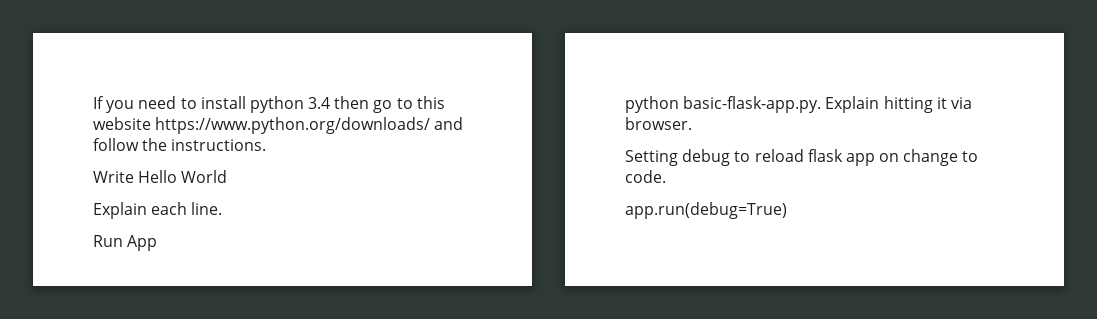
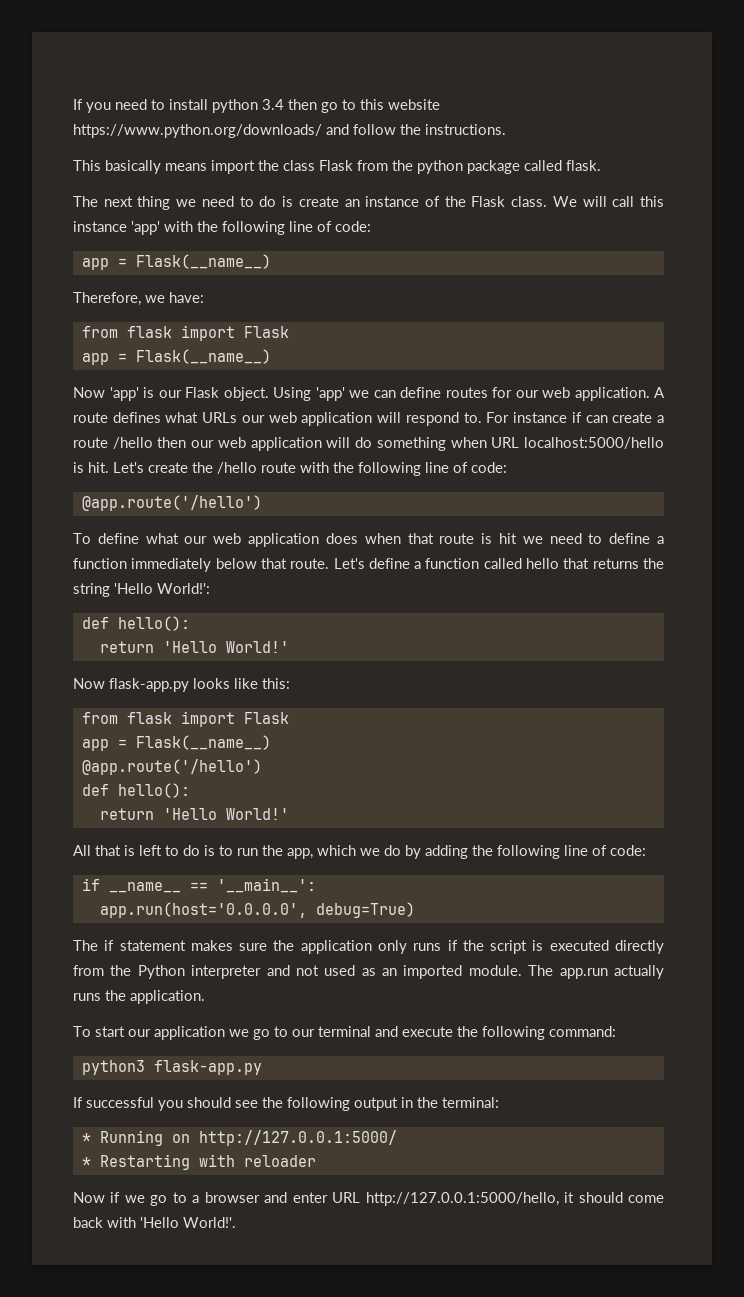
- Write Hello World
- Explain each line.
- Run App
- python basic-flask-app.py. Explain hitting it via browser.
- Setting debug to reload flask app on change to code.
- app.run(debug=True)
+ This basically means import the class Flask from the python package called flask.
+ The next thing we need to do is create an instance of the Flask class. We will call this instance 'app' with the following line of code:
+ app = Flask(__name__)
+ Therefore, we have:
+ from flask import Flask
+ app = Flask(__name__)
+ Now 'app' is our Flask object. Using 'app' we can define routes for our web application. A route defines what URLs our web application will respond to. For instance if can create a route /hello then our web application will do something when URL localhost:5000/hello is hit. Let's create the /hello route with the following line of code:
+ @app.route('/hello')
+ To define what our web application does when that route is hit we need to define a function immediately below that route. Let's define a function called hello that returns the string 'Hello World!':
+ def hello():
+ return 'Hello World!'
+ Now flask-app.py looks like this:
+ from flask import Flask
+ app = Flask(__name__)
+ @app.route('/hello')
+ def hello():
+ return 'Hello World!'
+ All that is left to do is to run the app, which we do by adding the following line of code:
+ if __name__ == '__main__':
+ app.run(host='0.0.0.0', debug=True)
+ The if statement makes sure the application only runs if the script is executed directly from the Python interpreter and not used as an imported module. The app.run actually runs the application.
+ To start our application we go to our terminal and execute the following command:
+ python3 flask-app.py
+ If successful you should see the following output in the terminal:
+ * Running on http://127.0.0.1:5000/
+ * Restarting with reloader
+ Now if we go to a browser and enter URL http://127.0.0.1:5000/hello, it should come back with 'Hello World!'.

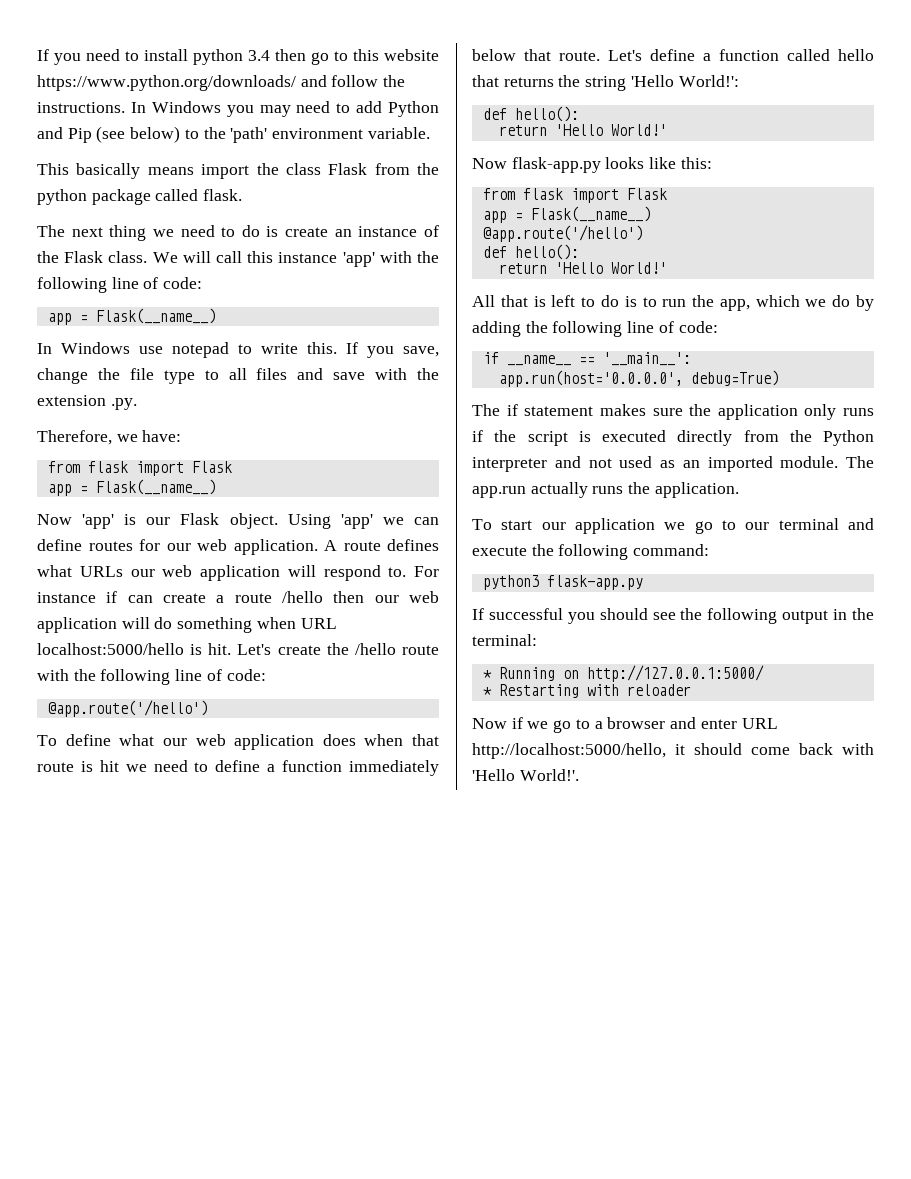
+ In Windows you may need to add Python and Pip (see below) to the 'path' environment variable.
+ In Windows use notepad to write this. If you save, change the file type to all files and save with the extension .py.
- Now if we go to a browser and enter URL http://127.0.0.1:5000/hello, it should come back with 'Hello World!'.
+ Now if we go to a browser and enter URL http://localhost:5000/hello, it should come back with 'Hello World!'.

